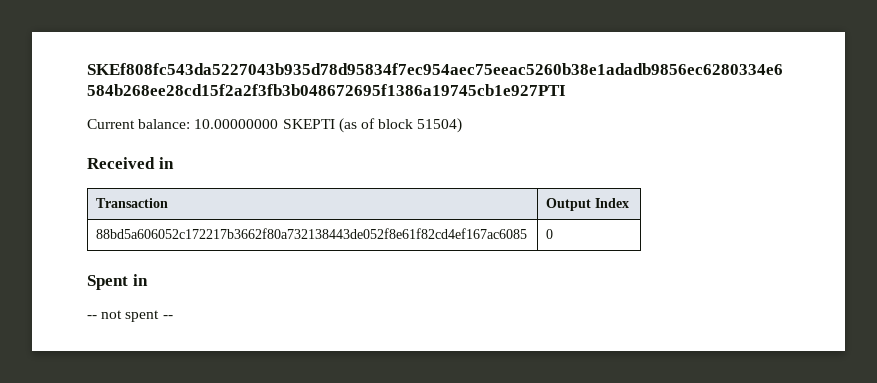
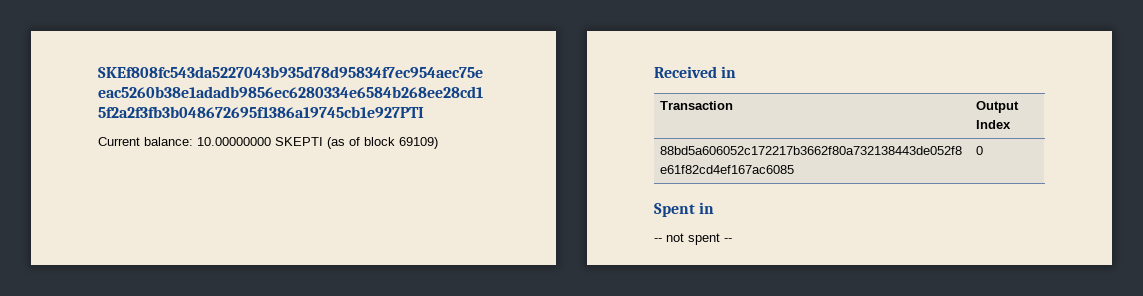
- Current balance: 10.00000000 SKEPTI (as of block 51504)
+ Current balance: 10.00000000 SKEPTI (as of block 69109)

